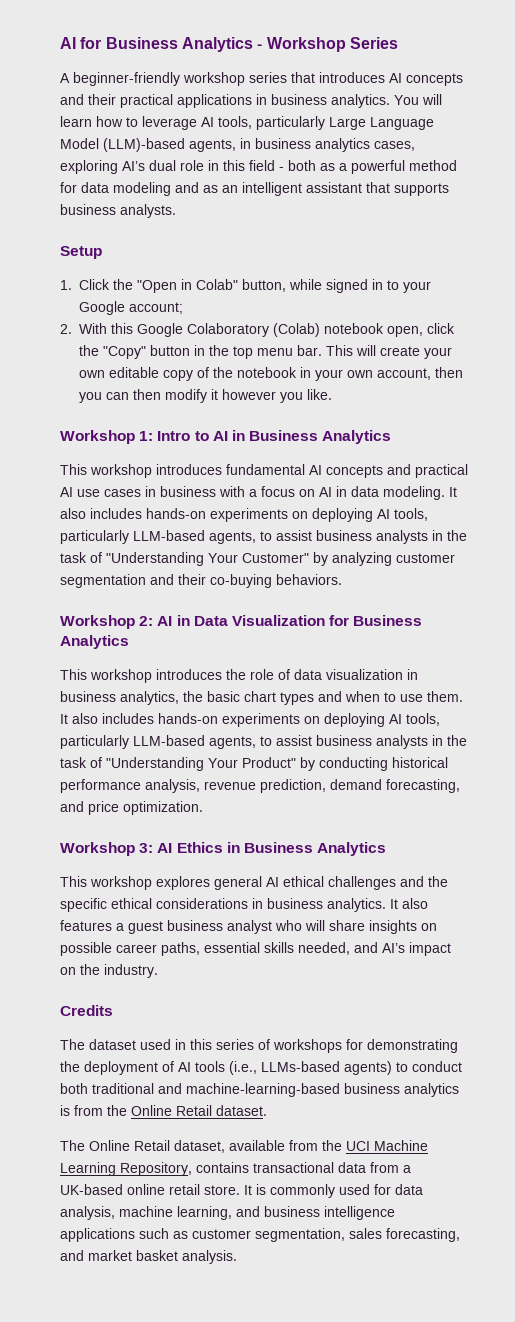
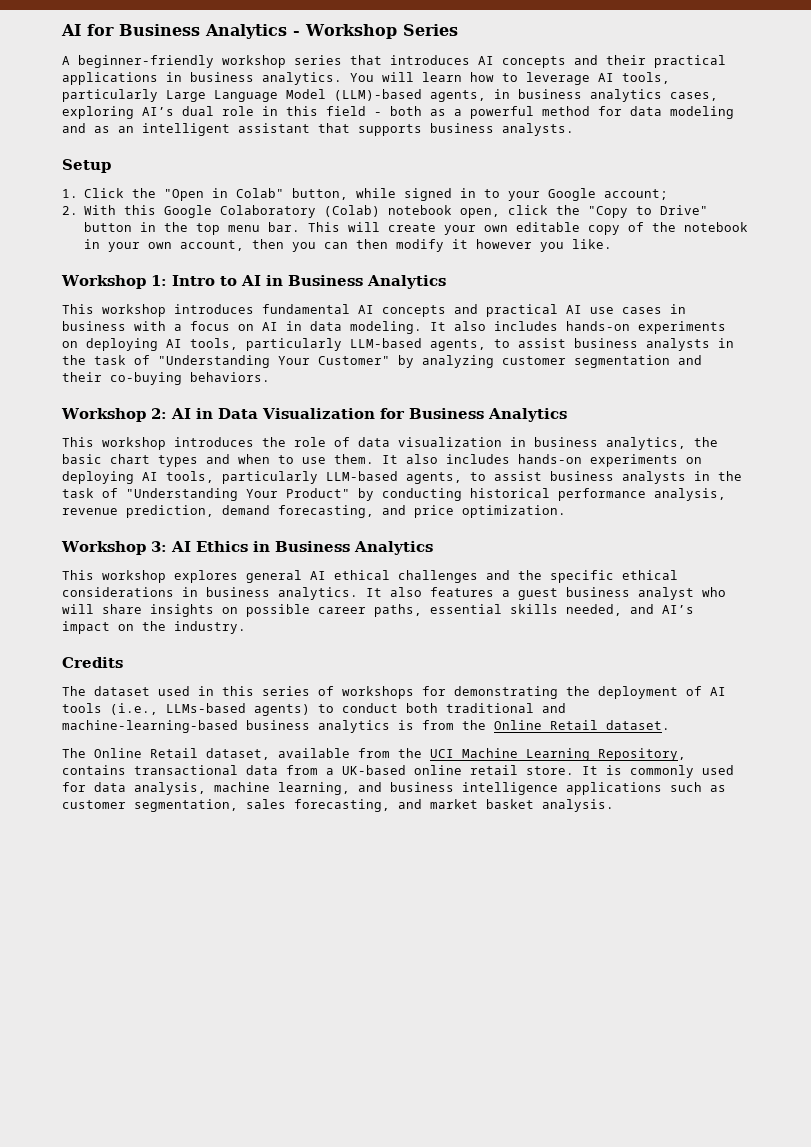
- 2. With this Google Colaboratory (Colab) notebook open, click the "Copy" button in the top menu bar.
+ 2. With this Google Colaboratory (Colab) notebook open, click the "Copy to Drive" button in the top menu bar.

